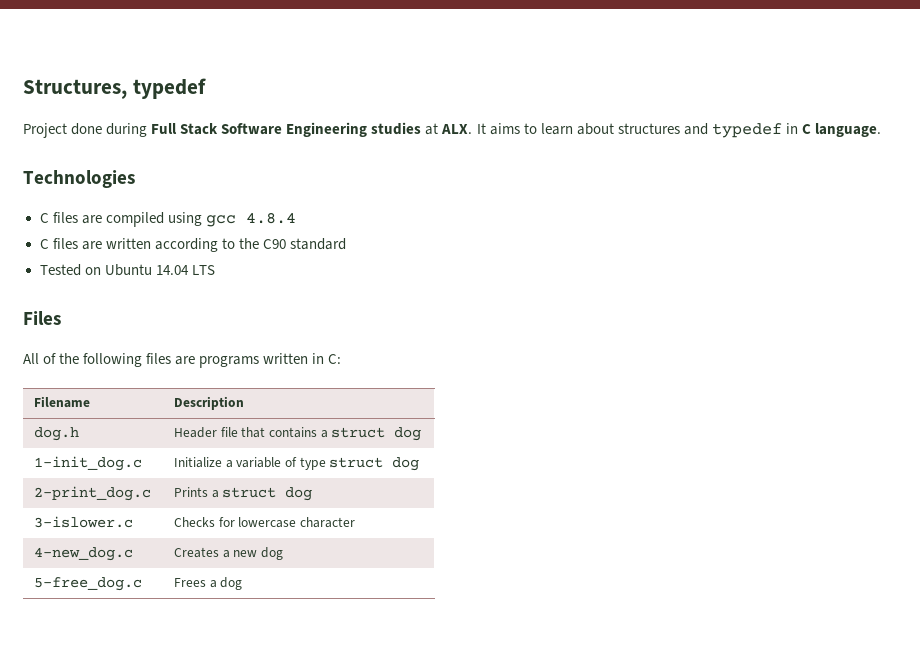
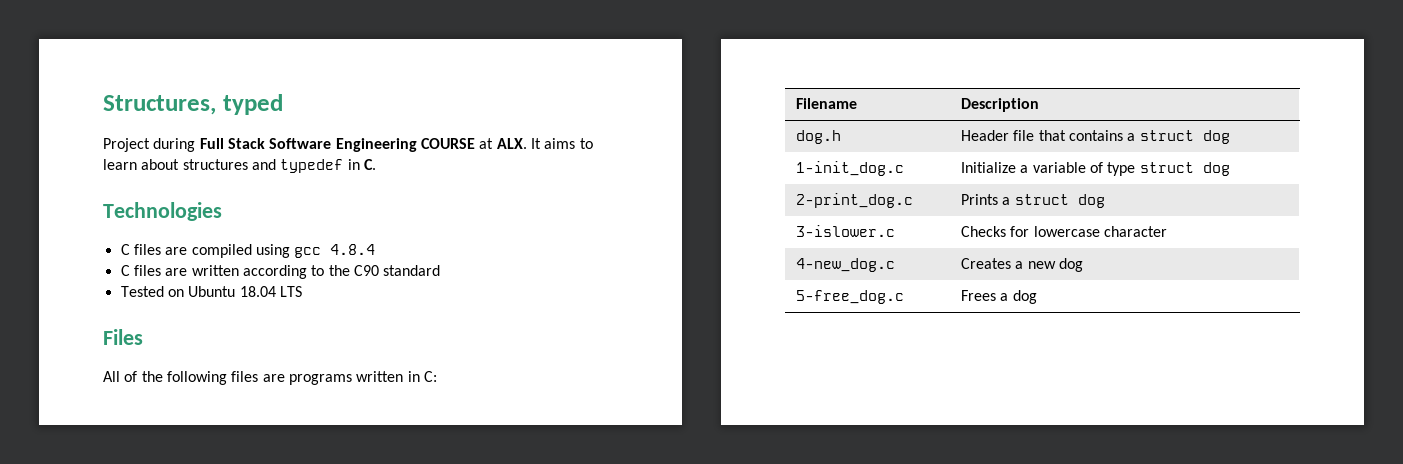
- Structures, typedef
+ Structures, typed
- Project done during Full Stack Software Engineering studies at ALX. It aims to learn about structures and typedef in C language.
+ Project during Full Stack Software Engineering COURSE at ALX. It aims to learn about structures and typedef in C.
- Tested on Ubuntu 14.04 LTS
+ Tested on Ubuntu 18.04 LTS

